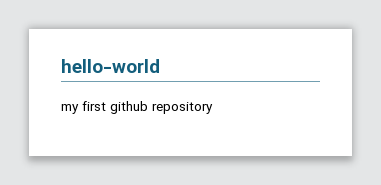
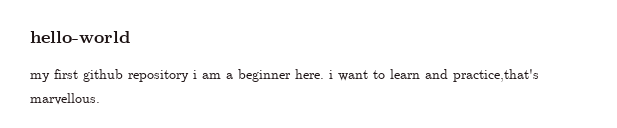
- my first github repository
+ my first github repository i am a beginner here. i want to learn and practice,that's marvellous.

